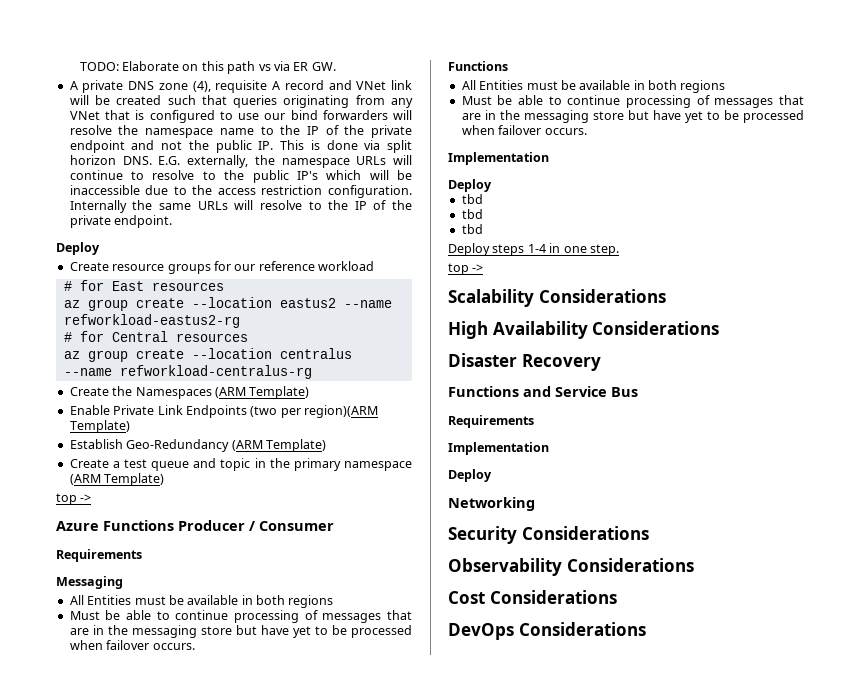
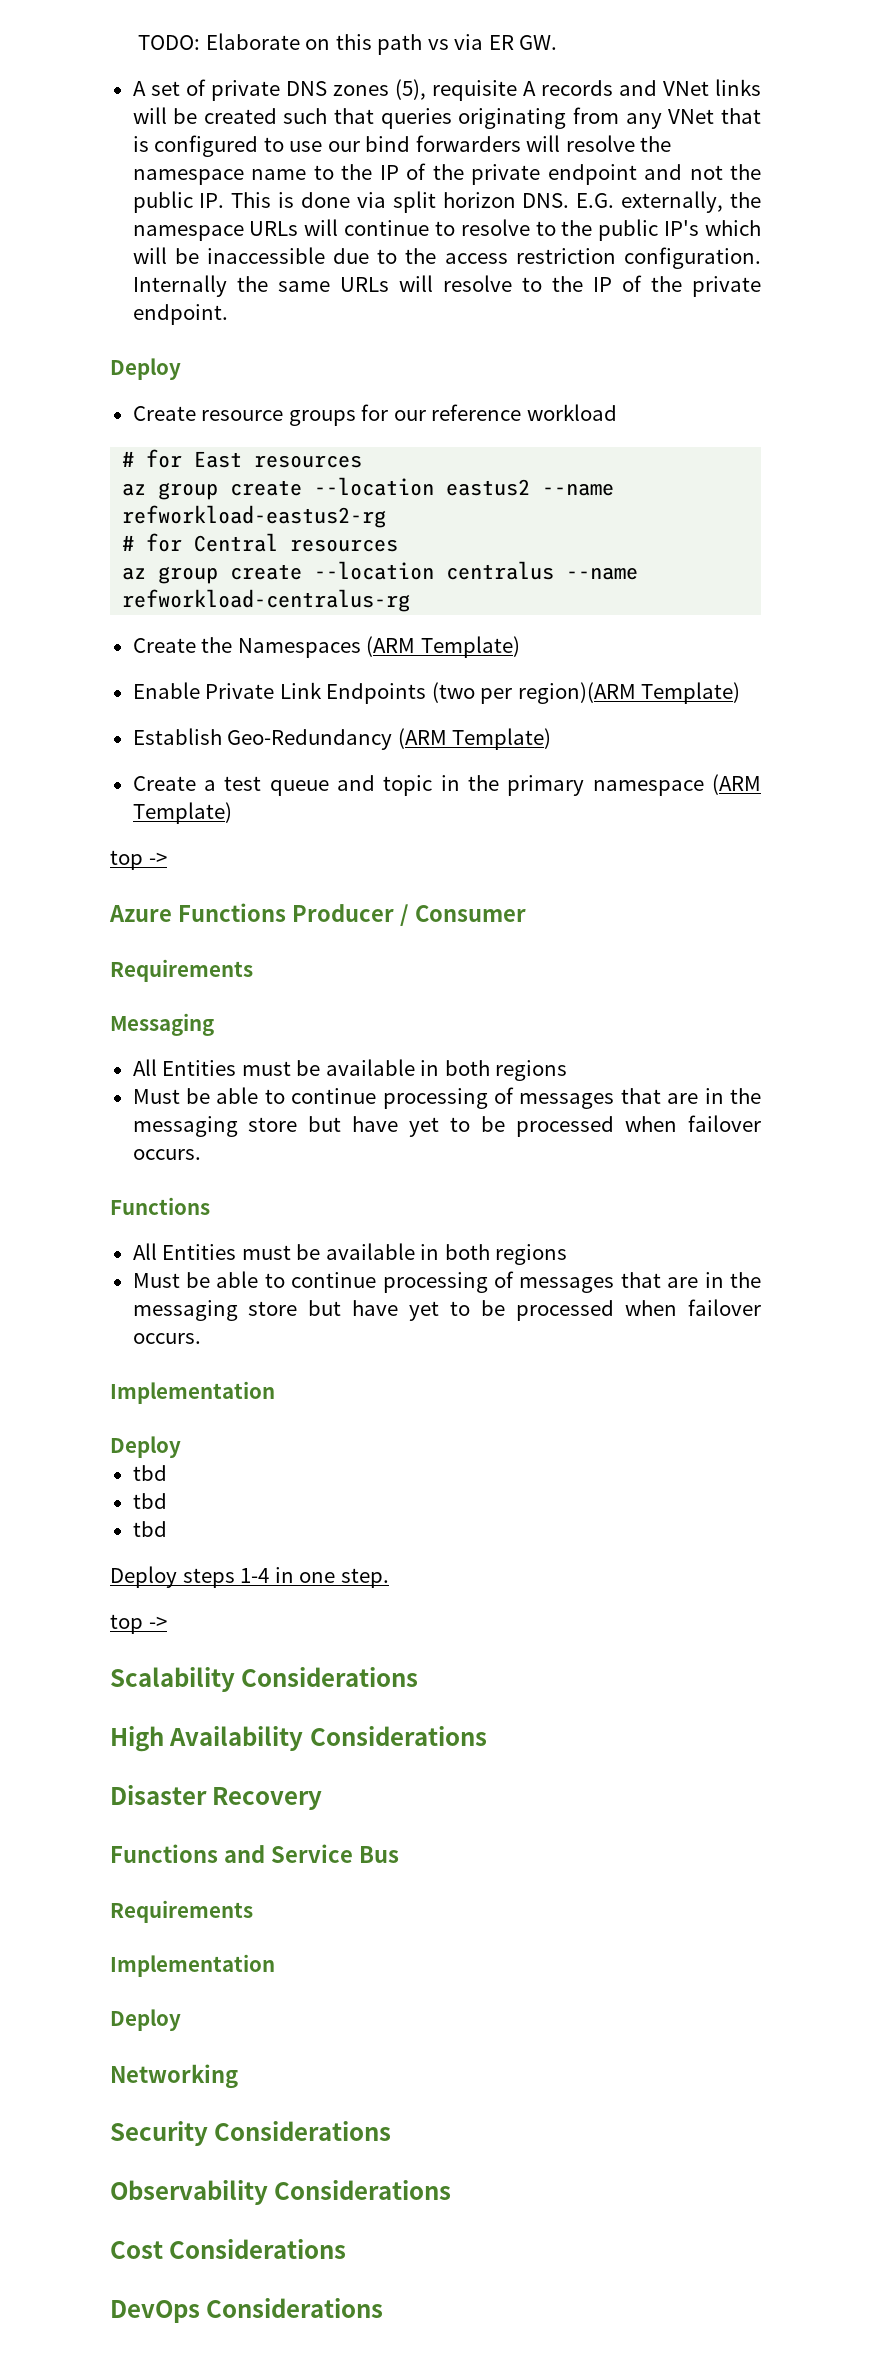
- A private DNS zone (4), requisite A record and VNet link will be created such that queries originating from any VNet that is configured to use our bind forwarders will resolve the namespace name to the IP of the private endpoint and not the public IP. This is done via split horizon DNS. E.G. externally, the namespace URLs will continue to resolve to the public IP's which will be inaccessible due to the access restriction configuration.
+ A set of private DNS zones (5), requisite A records and VNet links will be created such that queries originating from any VNet that is configured to use our bind forwarders will resolve the namespace name to the IP of the private endpoint and not the public IP. This is done via split horizon DNS. E.G. externally, the namespace URLs will continue to resolve to the public IP's which will be inaccessible due to the access restriction configuration.

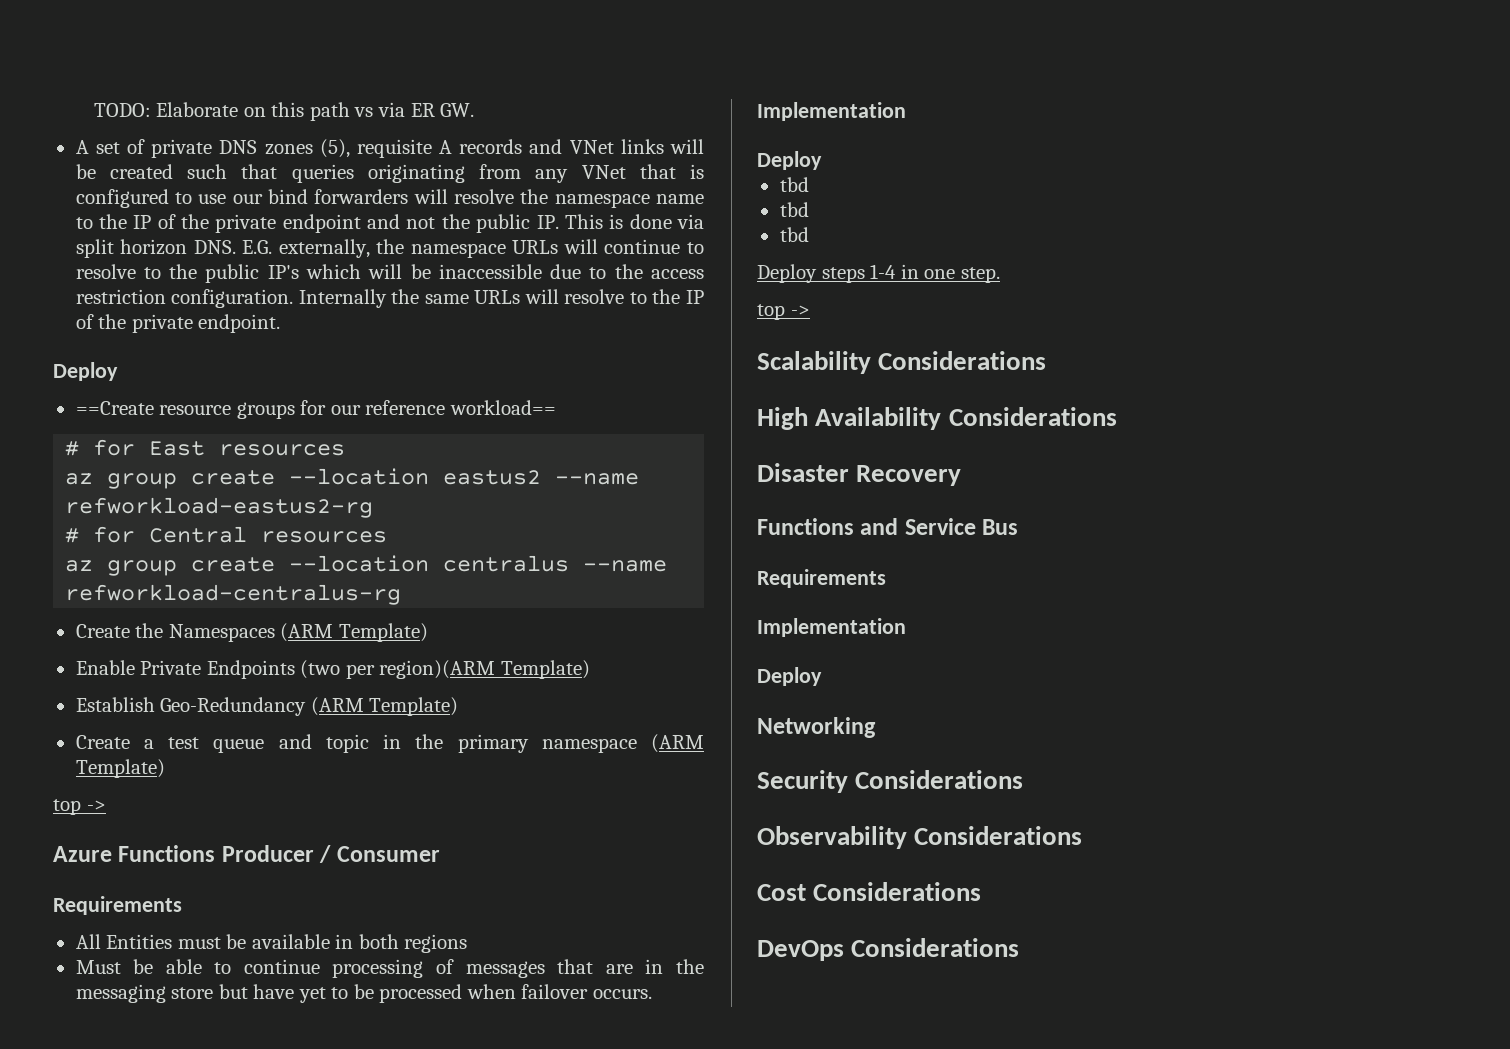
- Create resource groups for our reference workload
+ ==Create resource groups for our reference workload==
- Enable Private Link Endpoints (two per region)(ARM Template)
+ Enable Private Endpoints (two per region)(ARM Template)
- Messaging
- All Entities must be available in both regions
- Must be able to continue processing of messages that are in the messaging store but have yet to be processed when failover occurs.
- Functions

